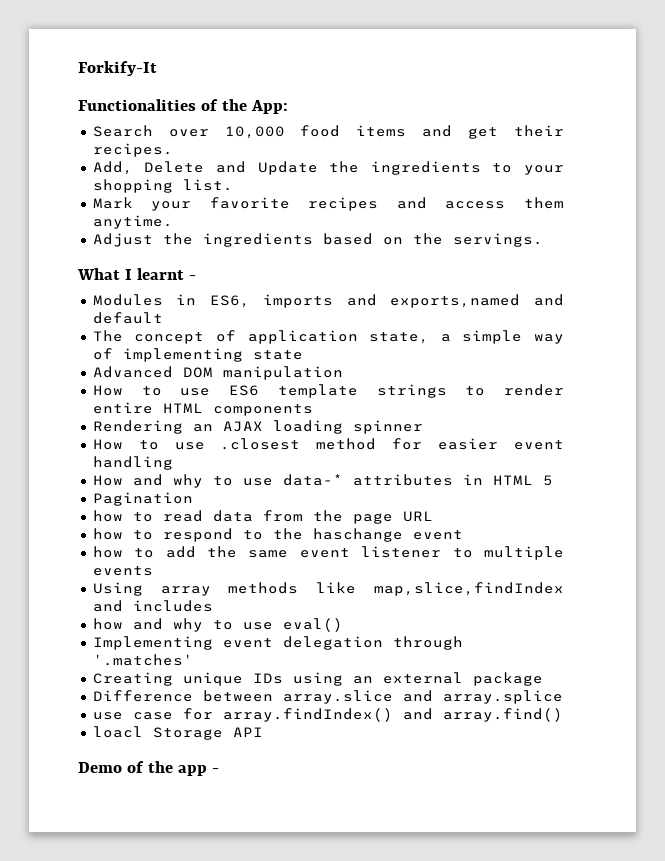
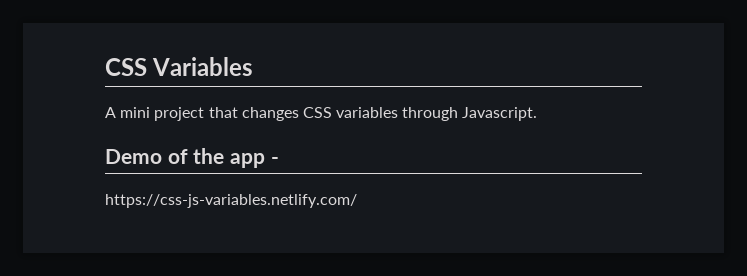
- Forkify-It
- Functionalities of the App:
- Search over 10,000 food items and get their recipes.
- Add, Delete and Update the ingredients to your shopping list.
- Mark your favorite recipes and access them anytime.
- Adjust the ingredients based on the servings.
- What I learnt -
- Modules in ES6, imports and exports,named and default
- The concept of application state, a simple way of implementing state
- Advanced DOM manipulation
- How to use ES6 template strings to render entire HTML components
- Rendering an AJAX loading spinner
- How to use .closest method for easier event handling
- How and why to use data-* attributes in HTML 5
- Pagination
- how to read data from the page URL
- how to respond to the haschange event
- how to add the same event listener to multiple events
- Using array methods like map,slice,findIndex and includes
- how and why to use eval()
- Implementing event delegation through '.matches'
- Creating unique IDs using an external package
- Difference between array.slice and array.splice
- use case for array.findIndex() and array.find()
- loacl Storage API
+ CSS Variables
+ A mini project that changes CSS variables through Javascript.
+ https://css-js-variables.netlify.com/

